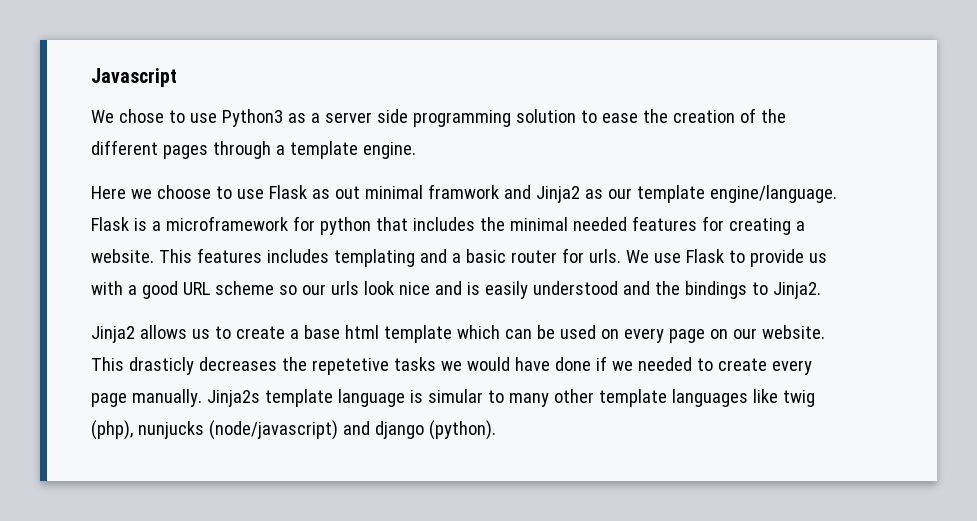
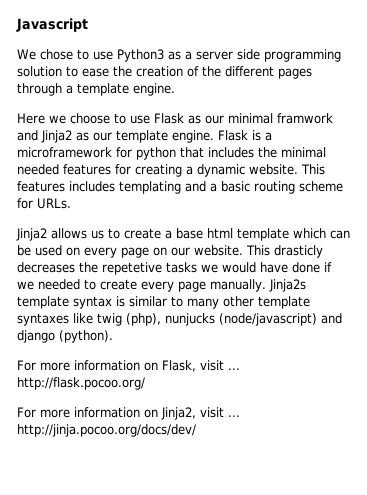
- Here we choose to use Flask as out minimal framwork and Jinja2 as our template engine/language.
+ Here we choose to use Flask as our minimal framwork and Jinja2 as our template engine.
- Flask is a microframework for python that includes the minimal needed features for creating a website.
+ Flask is a microframework for python that includes the minimal needed features for creating a dynamic website.
- This features includes templating and a basic router for urls. We use Flask to provide us with a good URL scheme so our urls look nice and is easily understood and the bindings to Jinja2.
+ This features includes templating and a basic routing scheme for URLs.
- Jinja2s template language is simular to many other template languages like twig (php), nunjucks (node/javascript) and django (python).
+ Jinja2s template syntax is similar to many other template syntaxes like twig (php), nunjucks (node/javascript) and django (python).
+ For more information on Flask, visit ... http://flask.pocoo.org/
+ For more information on Jinja2, visit ... http://jinja.pocoo.org/docs/dev/

